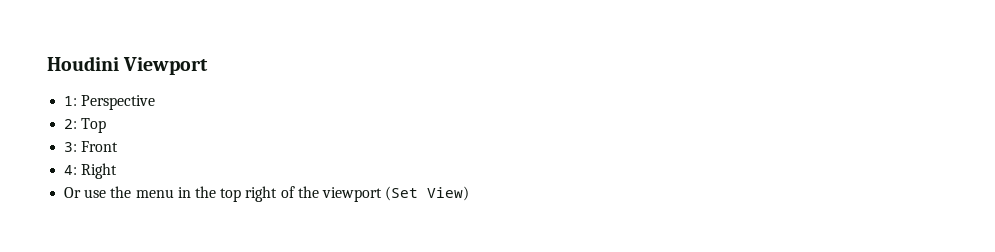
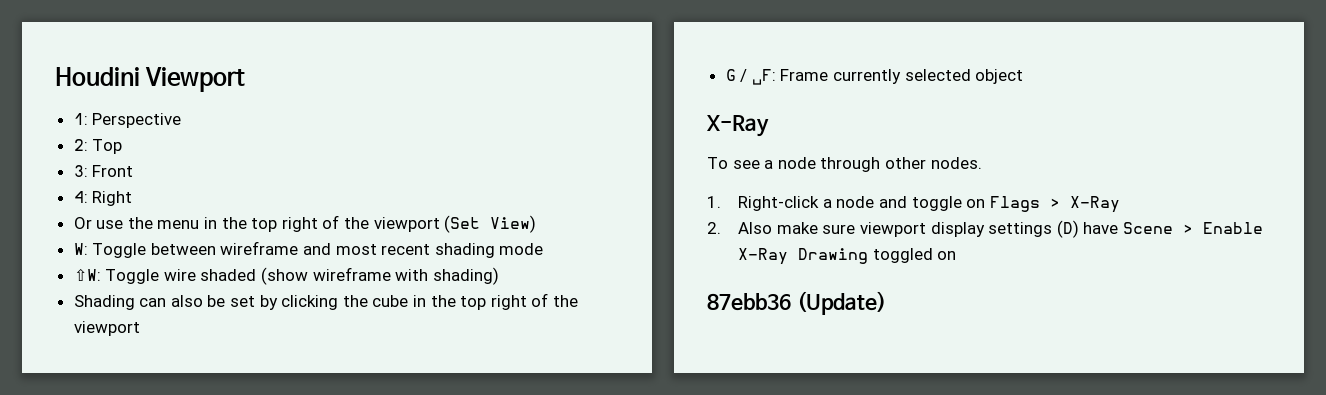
+ W: Toggle between wireframe and most recent shading mode
+ ⇧W: Toggle wire shaded (show wireframe with shading)
+ Shading can also be set by clicking the cube in the top right of the viewport
+ G / ␣F: Frame currently selected object
+ X-Ray
+ To see a node through other nodes.
+ 1. Right-click a node and toggle on Flags > X-Ray
+ 2. Also make sure viewport display settings (D) have Scene > Enable X-Ray Drawing toggled on
+ 87ebb36 (Update)

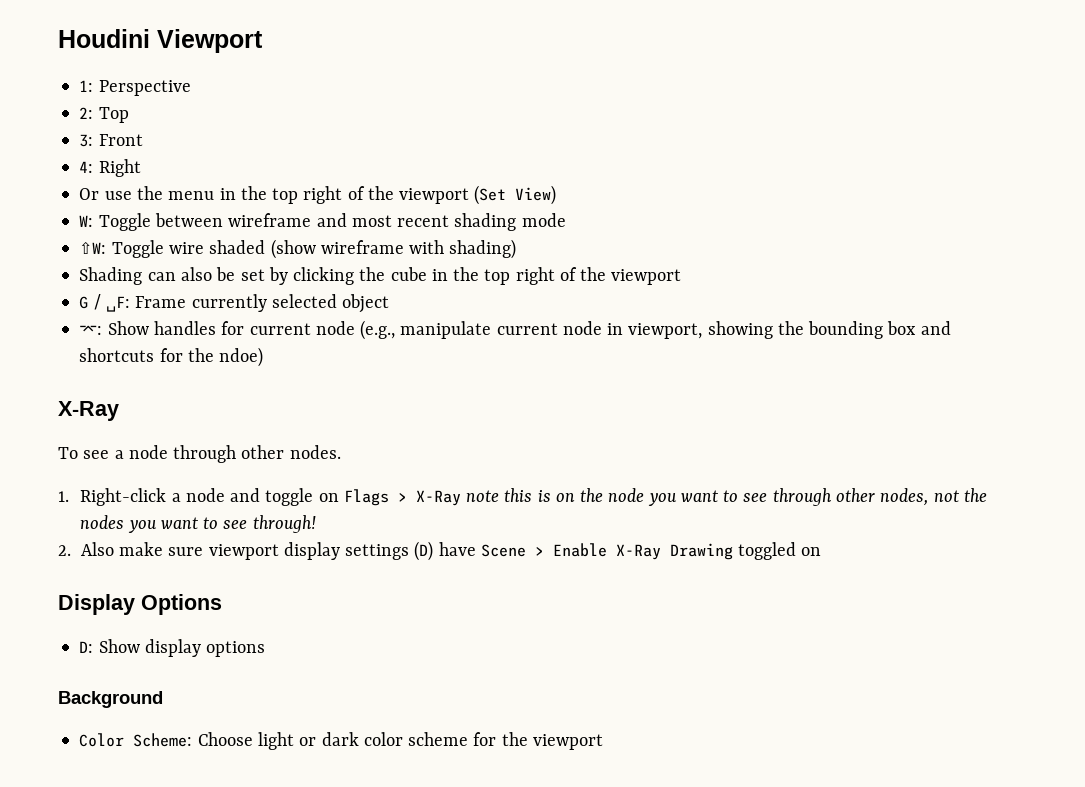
+ ⌤: Show handles for current node (e.g., manipulate current node in viewport, showing the bounding box and shortcuts for the ndoe)
- 1. Right-click a node and toggle on Flags > X-Ray
+ 1. Right-click a node and toggle on Flags > X-Ray note this is on the node you want to see through other nodes, not the nodes you want to see through!
- 87ebb36 (Update)
+ Display Options
+ D: Show display options
+ Background
+ Color Scheme: Choose light or dark color scheme for the viewport

